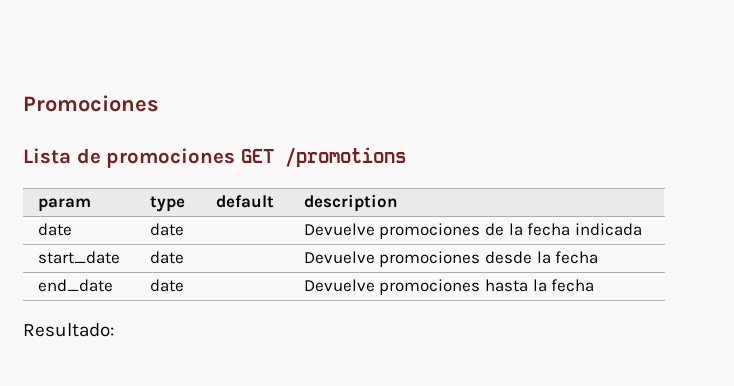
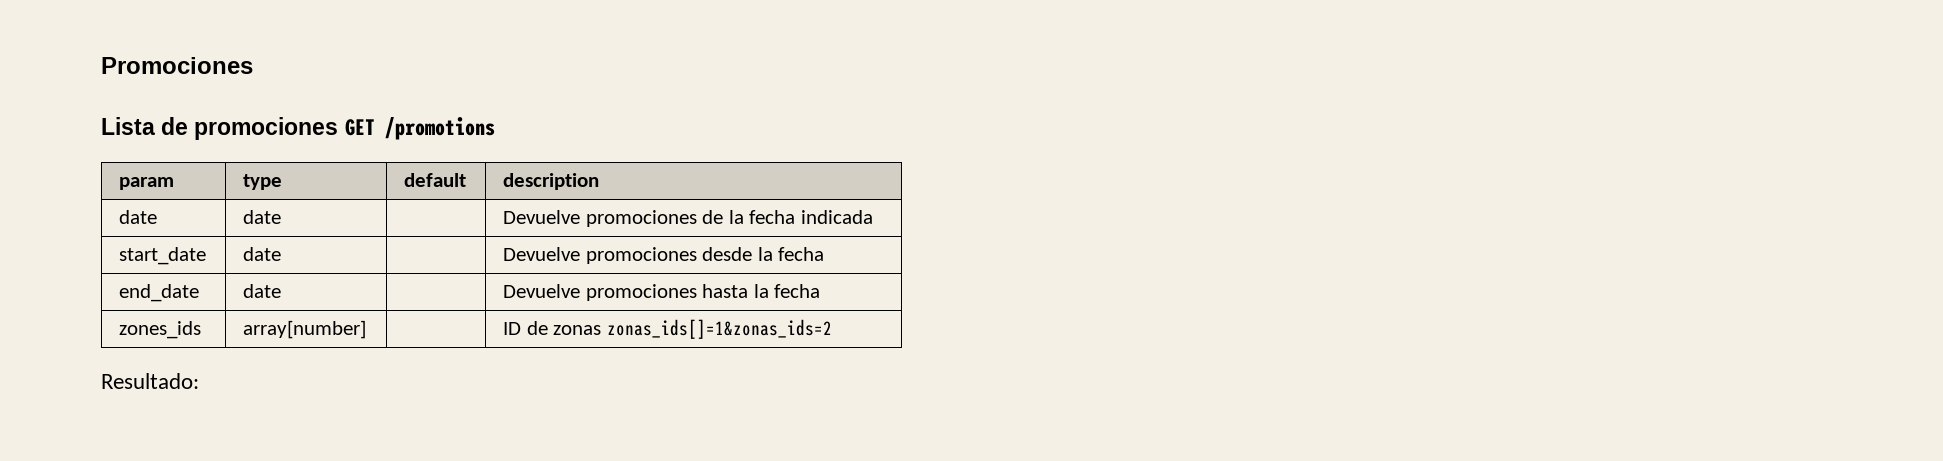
+ zones_ids | array[number] | | ID de zonas zonas_ids[]=1&zonas_ids=2

